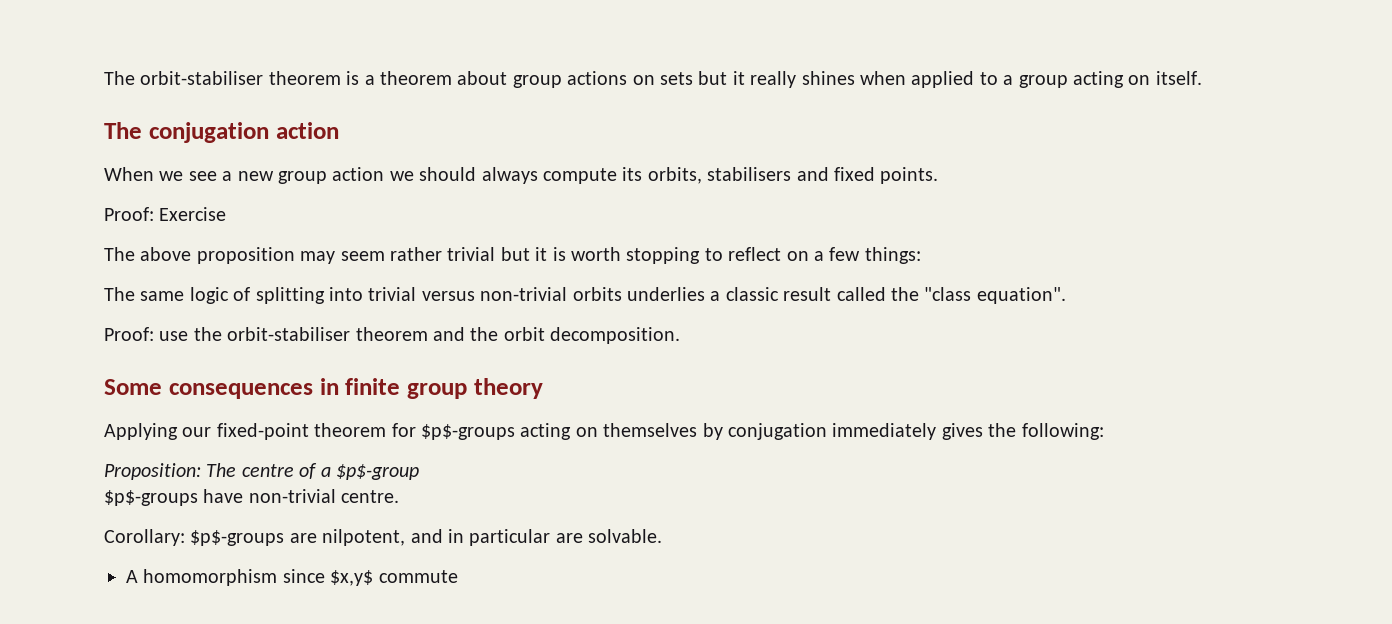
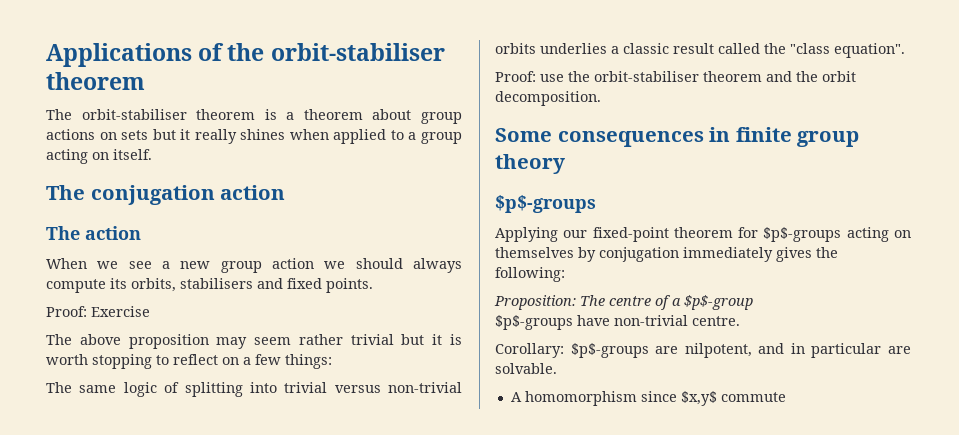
+ Applications of the orbit-stabiliser theorem
+ The action
  Some consequences in finite group theory
+ $p$-groups

